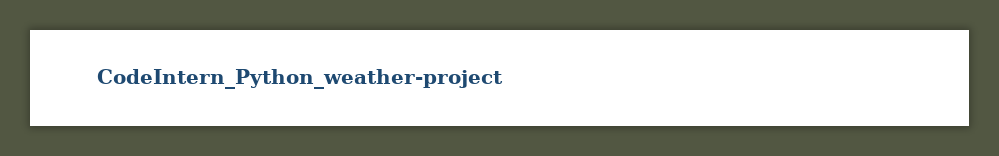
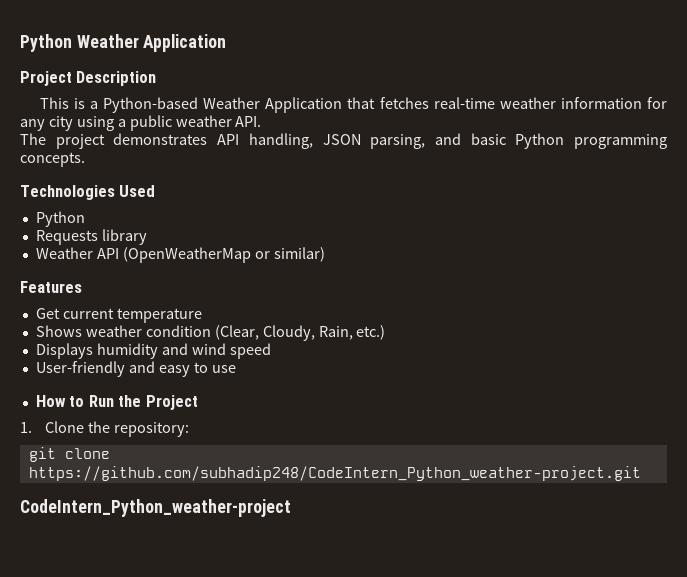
+ Python Weather Application
+ Project Description
+ This is a Python-based Weather Application that fetches real-time weather information for any city using a public weather API.
+ The project demonstrates API handling, JSON parsing, and basic Python programming concepts.
+ Technologies Used
+ Python
+ Requests library
+ Weather API (OpenWeatherMap or similar)
+ Features
+ Get current temperature
+ Shows weather condition (Clear, Cloudy, Rain, etc.)
+ Displays humidity and wind speed
+ User-friendly and easy to use
+ How to Run the Project
+ 1. Clone the repository:
+ git clone https://github.com/subhadip248/CodeIntern_Python_weather-project.git

